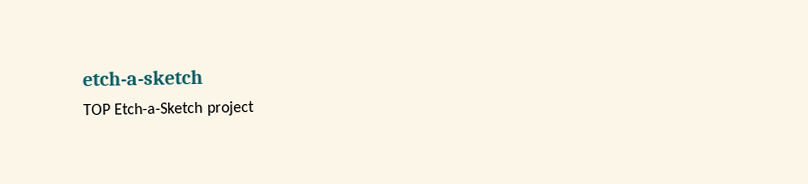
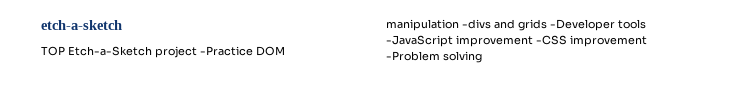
- TOP Etch-a-Sketch project
+ TOP Etch-a-Sketch project -Practice DOM manipulation -divs and grids -Developer tools -JavaScript improvement -CSS improvement -Problem solving

